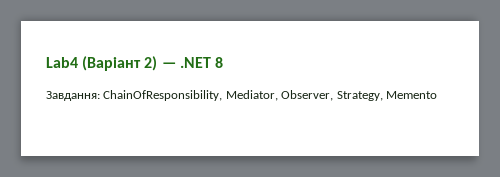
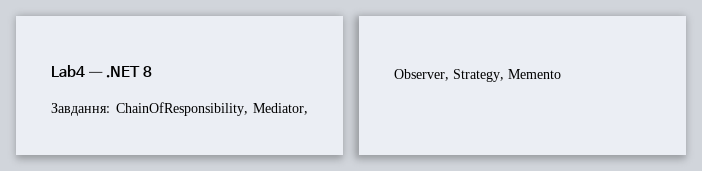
- Lab4 (Варіант 2) — .NET 8
+ Lab4 — .NET 8

